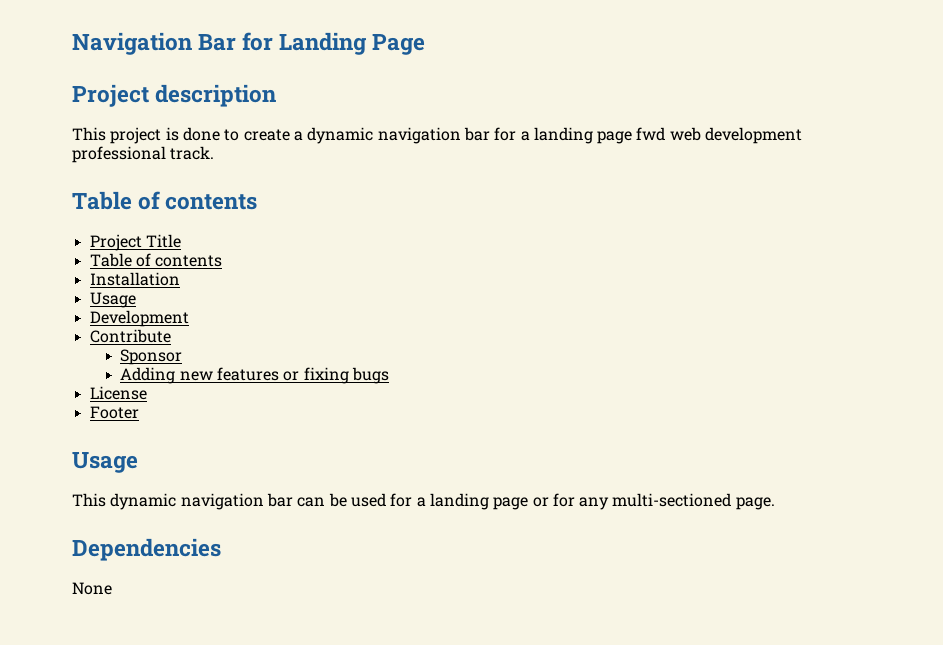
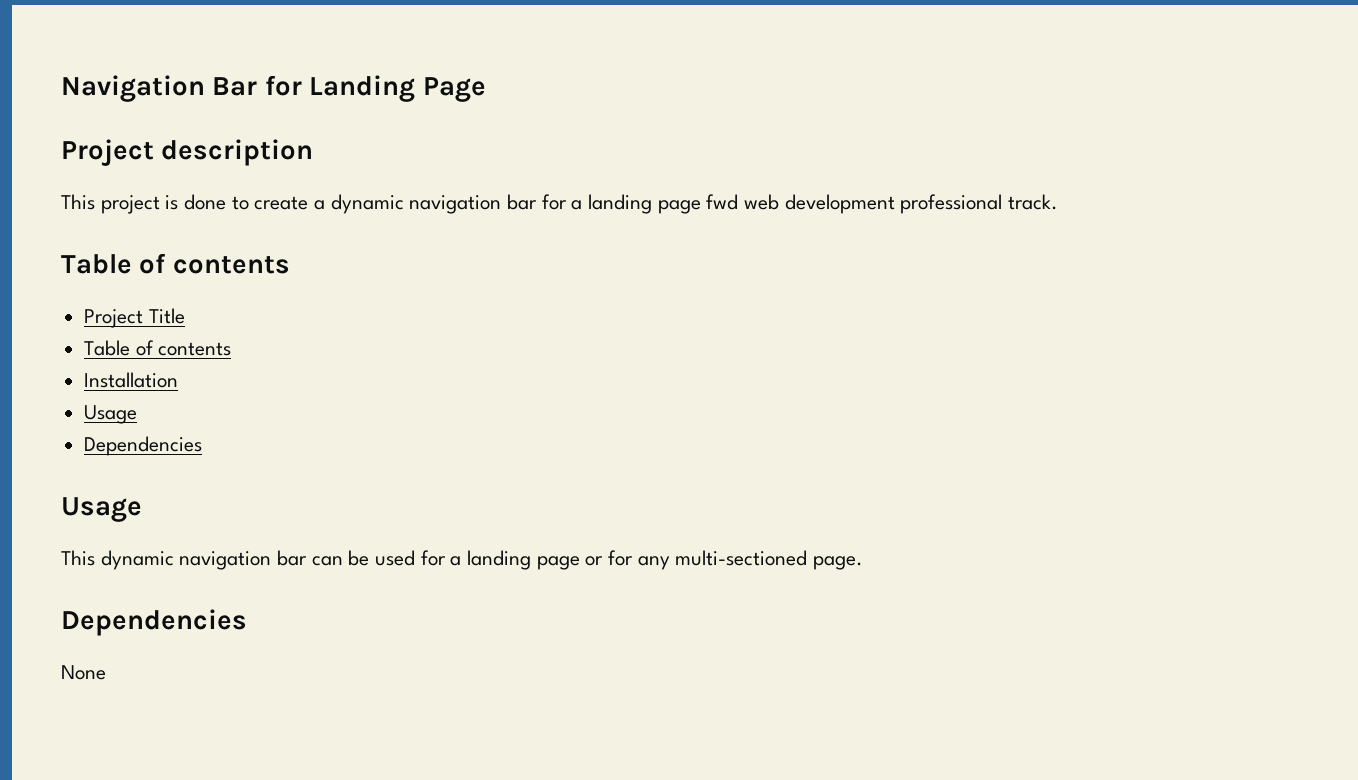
  Installation
  Usage
- Development
- Contribute
- Sponsor
- Adding new features or fixing bugs
- License
- Footer
+ Dependencies

